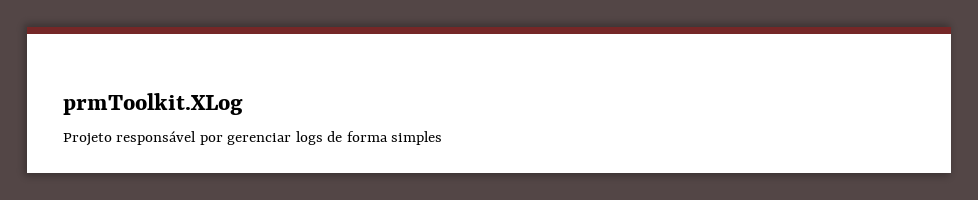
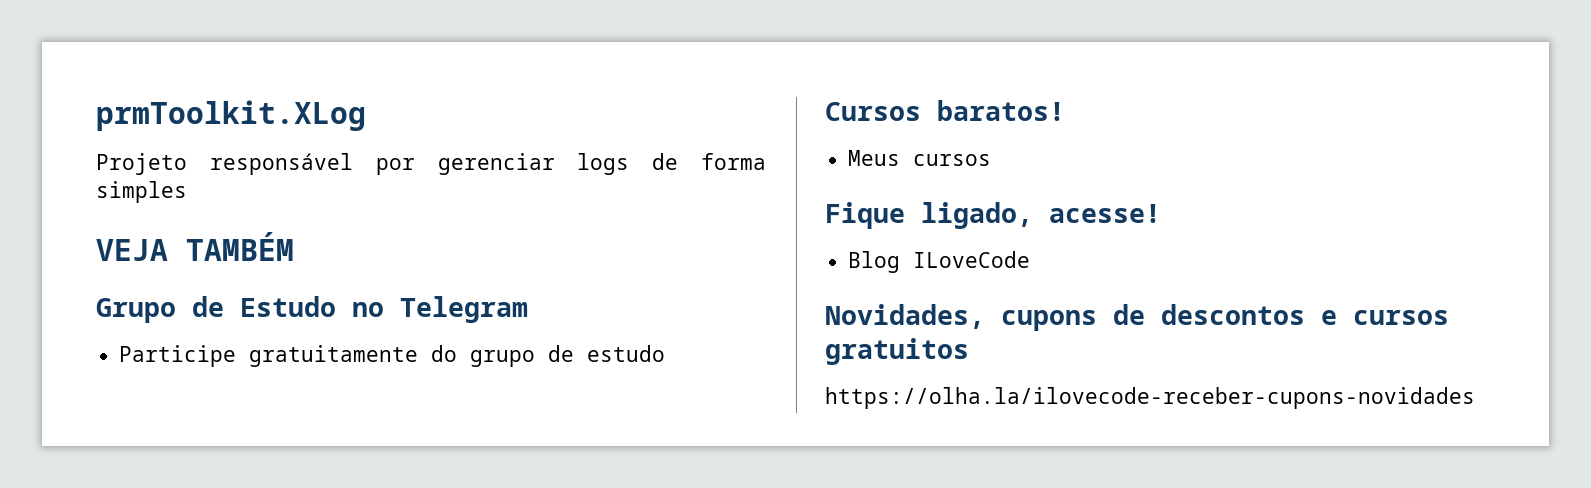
+ VEJA TAMBÉM
+ Grupo de Estudo no Telegram
+ Participe gratuitamente do grupo de estudo
+ Cursos baratos!
+ Meus cursos
+ Fique ligado, acesse!
+ Blog ILoveCode
+ Novidades, cupons de descontos e cursos gratuitos
+ https://olha.la/ilovecode-receber-cupons-novidades

